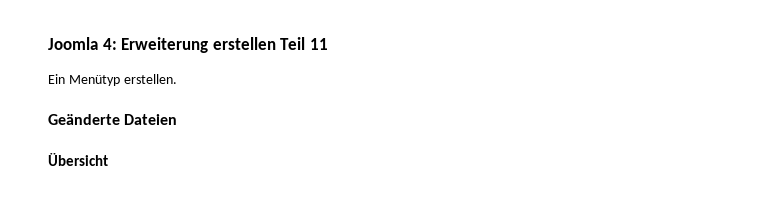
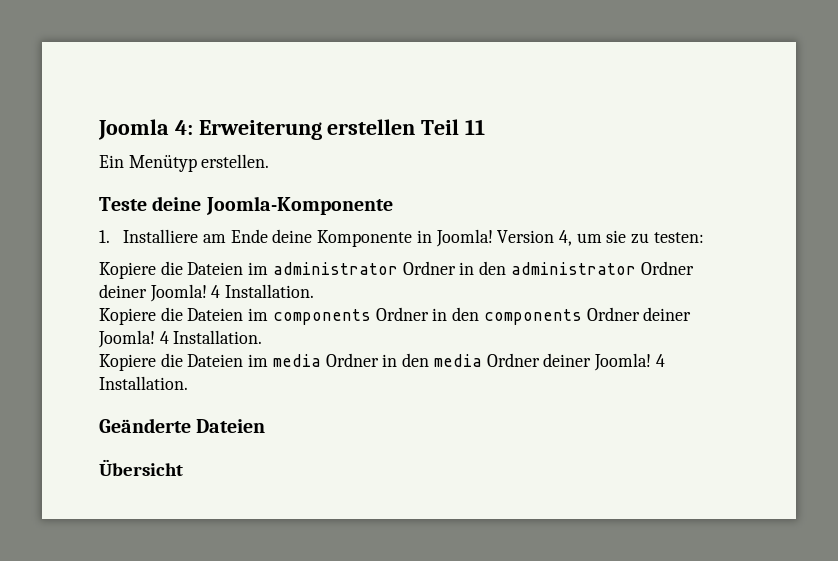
+ Teste deine Joomla-Komponente
+ 1. Installiere am Ende deine Komponente in Joomla! Version 4, um sie zu testen:
+ Kopiere die Dateien im administrator Ordner in den administrator Ordner deiner Joomla! 4 Installation.
+ Kopiere die Dateien im components Ordner in den components Ordner deiner Joomla! 4 Installation.
+ Kopiere die Dateien im media Ordner in den media Ordner deiner Joomla! 4 Installation.

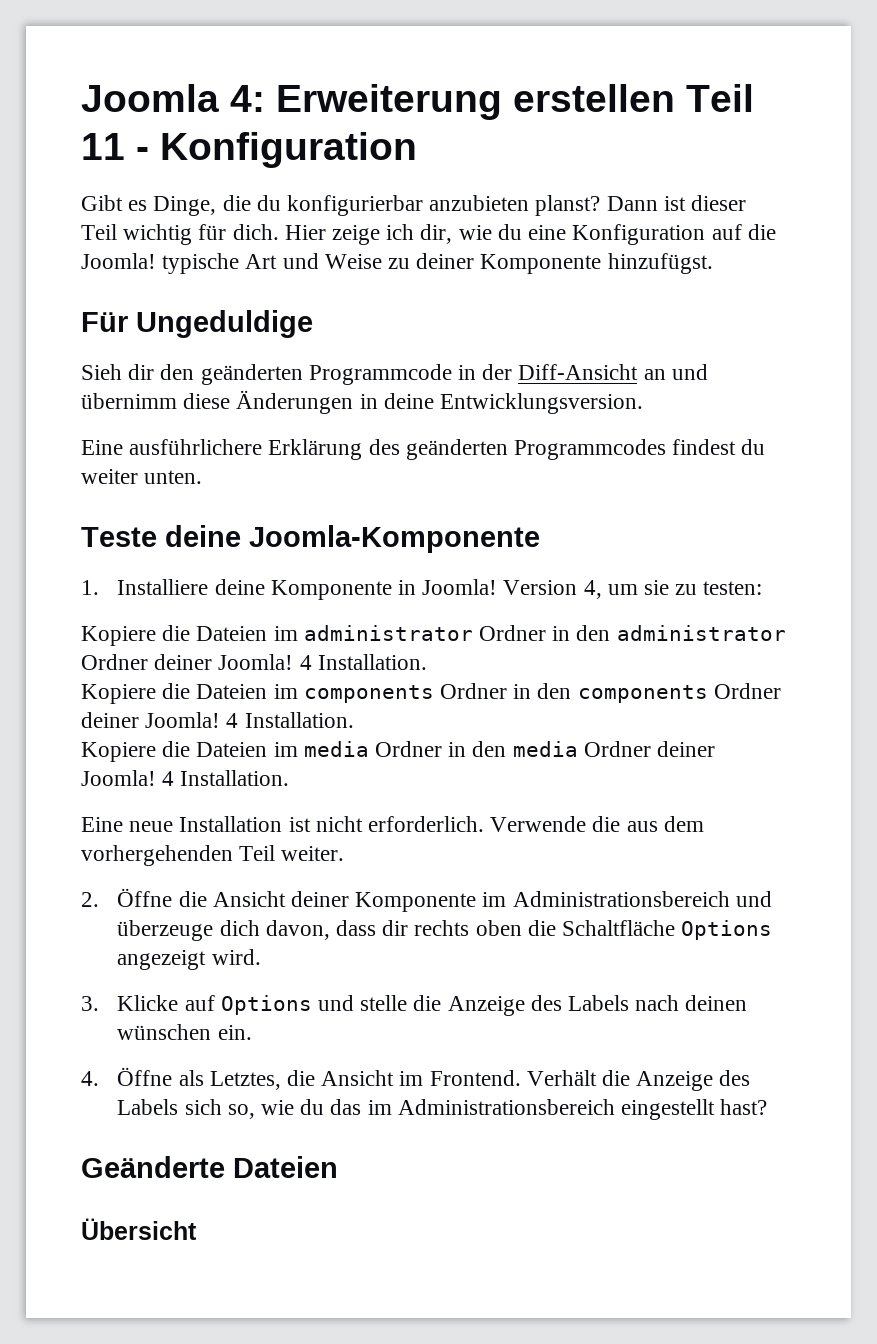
- Joomla 4: Erweiterung erstellen Teil 11
- Ein Menütyp erstellen.
+ Joomla 4: Erweiterung erstellen Teil 11 - Konfiguration
+ Gibt es Dinge, die du konfigurierbar anzubieten planst? Dann ist dieser Teil wichtig für dich. Hier zeige ich dir, wie du eine Konfiguration auf die Joomla! typische Art und Weise zu deiner Komponente hinzufügst.
+ Für Ungeduldige
+ Sieh dir den geänderten Programmcode in der Diff-Ansicht an und übernimm diese Änderungen in deine Entwicklungsversion.
+ Eine ausführlichere Erklärung des geänderten Programmcodes findest du weiter unten.
- 1. Installiere am Ende deine Komponente in Joomla!
+ 1. Installiere deine Komponente in Joomla!
+ Eine neue Installation ist nicht erforderlich. Verwende die aus dem vorhergehenden Teil weiter.
+ 2. Öffne die Ansicht deiner Komponente im Administrationsbereich und überzeuge dich davon, dass dir rechts oben die Schaltfläche Options angezeigt wird.
+ 3. Klicke auf Options und stelle die Anzeige des Labels nach deinen wünschen ein.
+ 4. Öffne als Letztes, die Ansicht im Frontend. Verhält die Anzeige des Labels sich so, wie du das im Administrationsbereich eingestellt hast?

